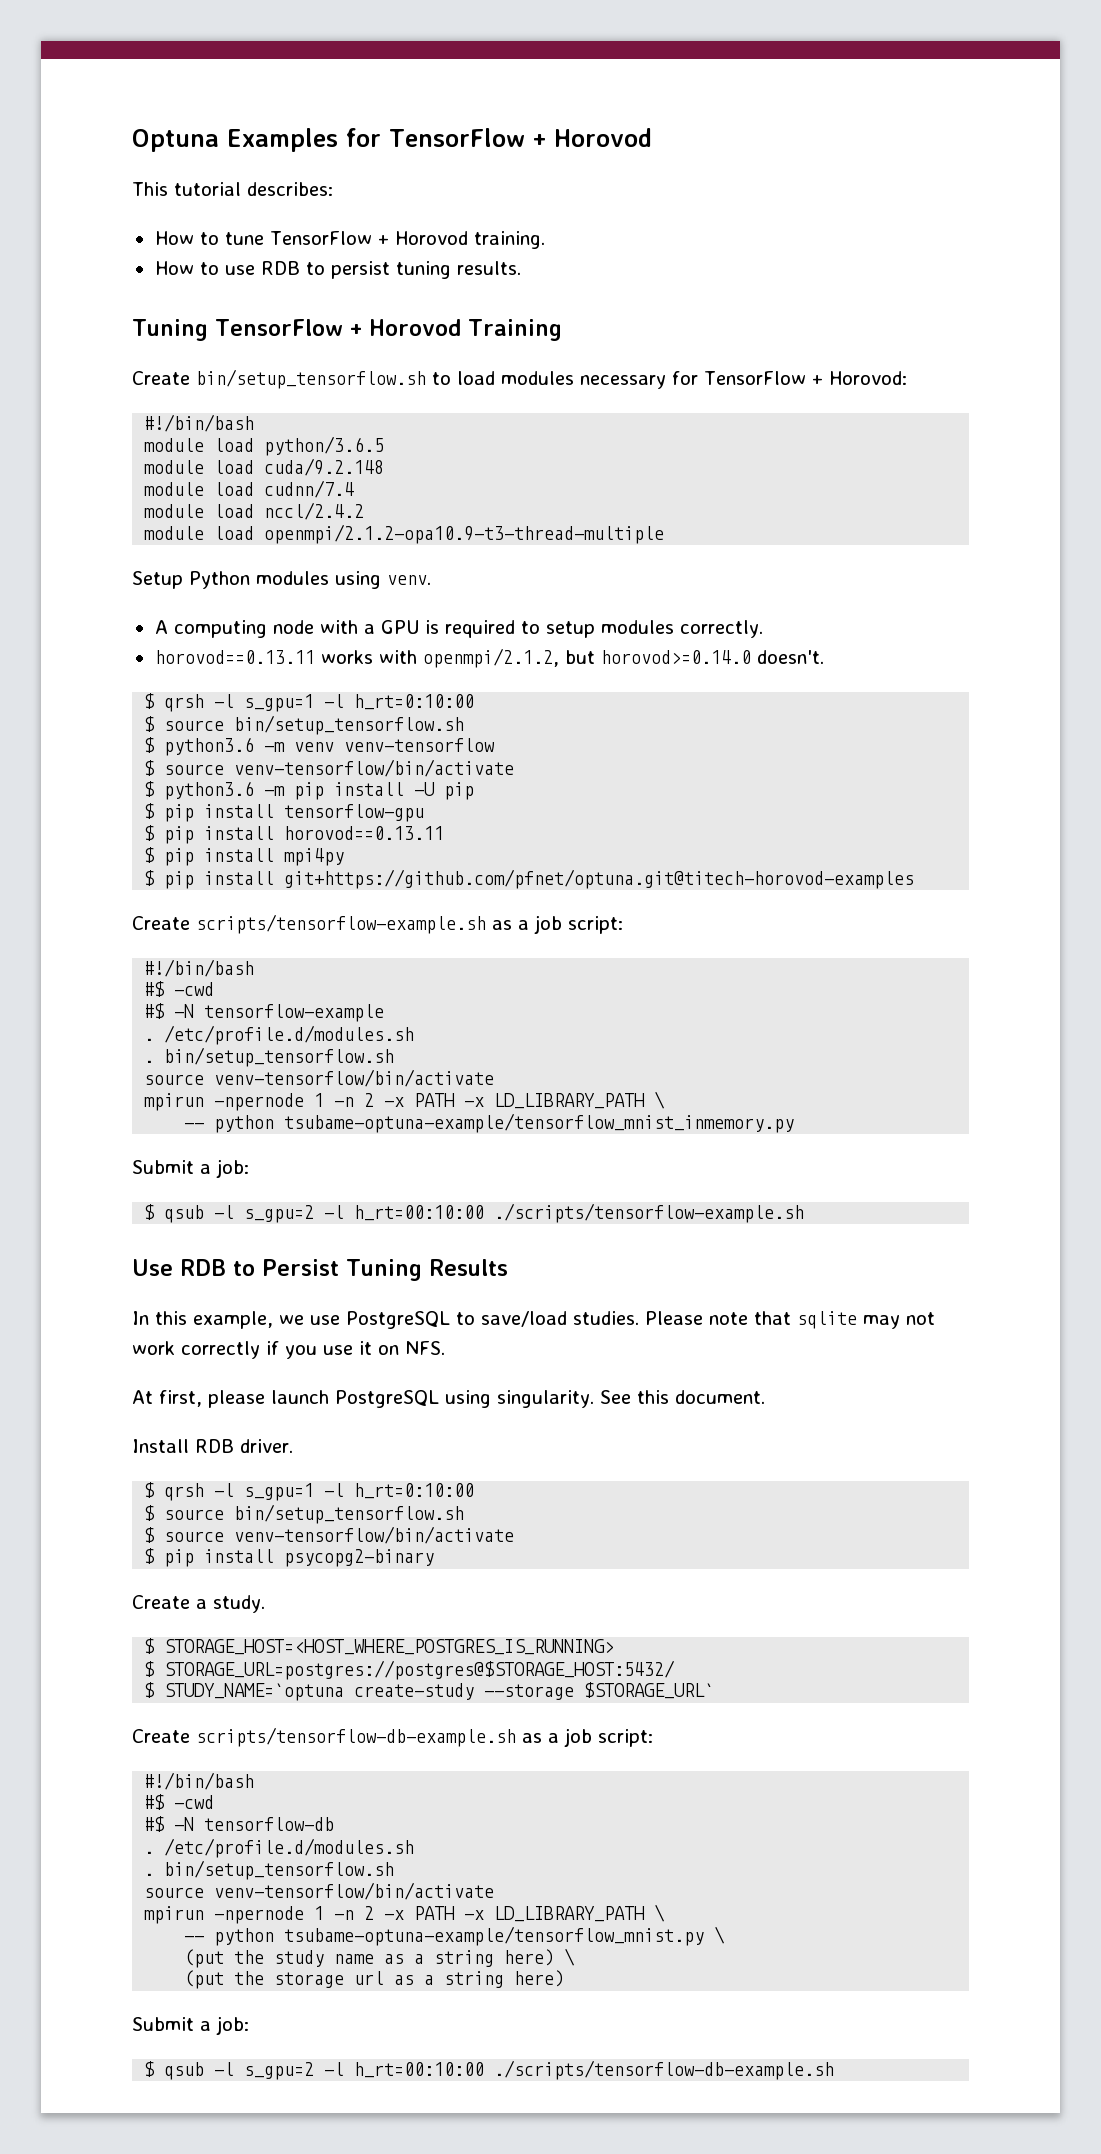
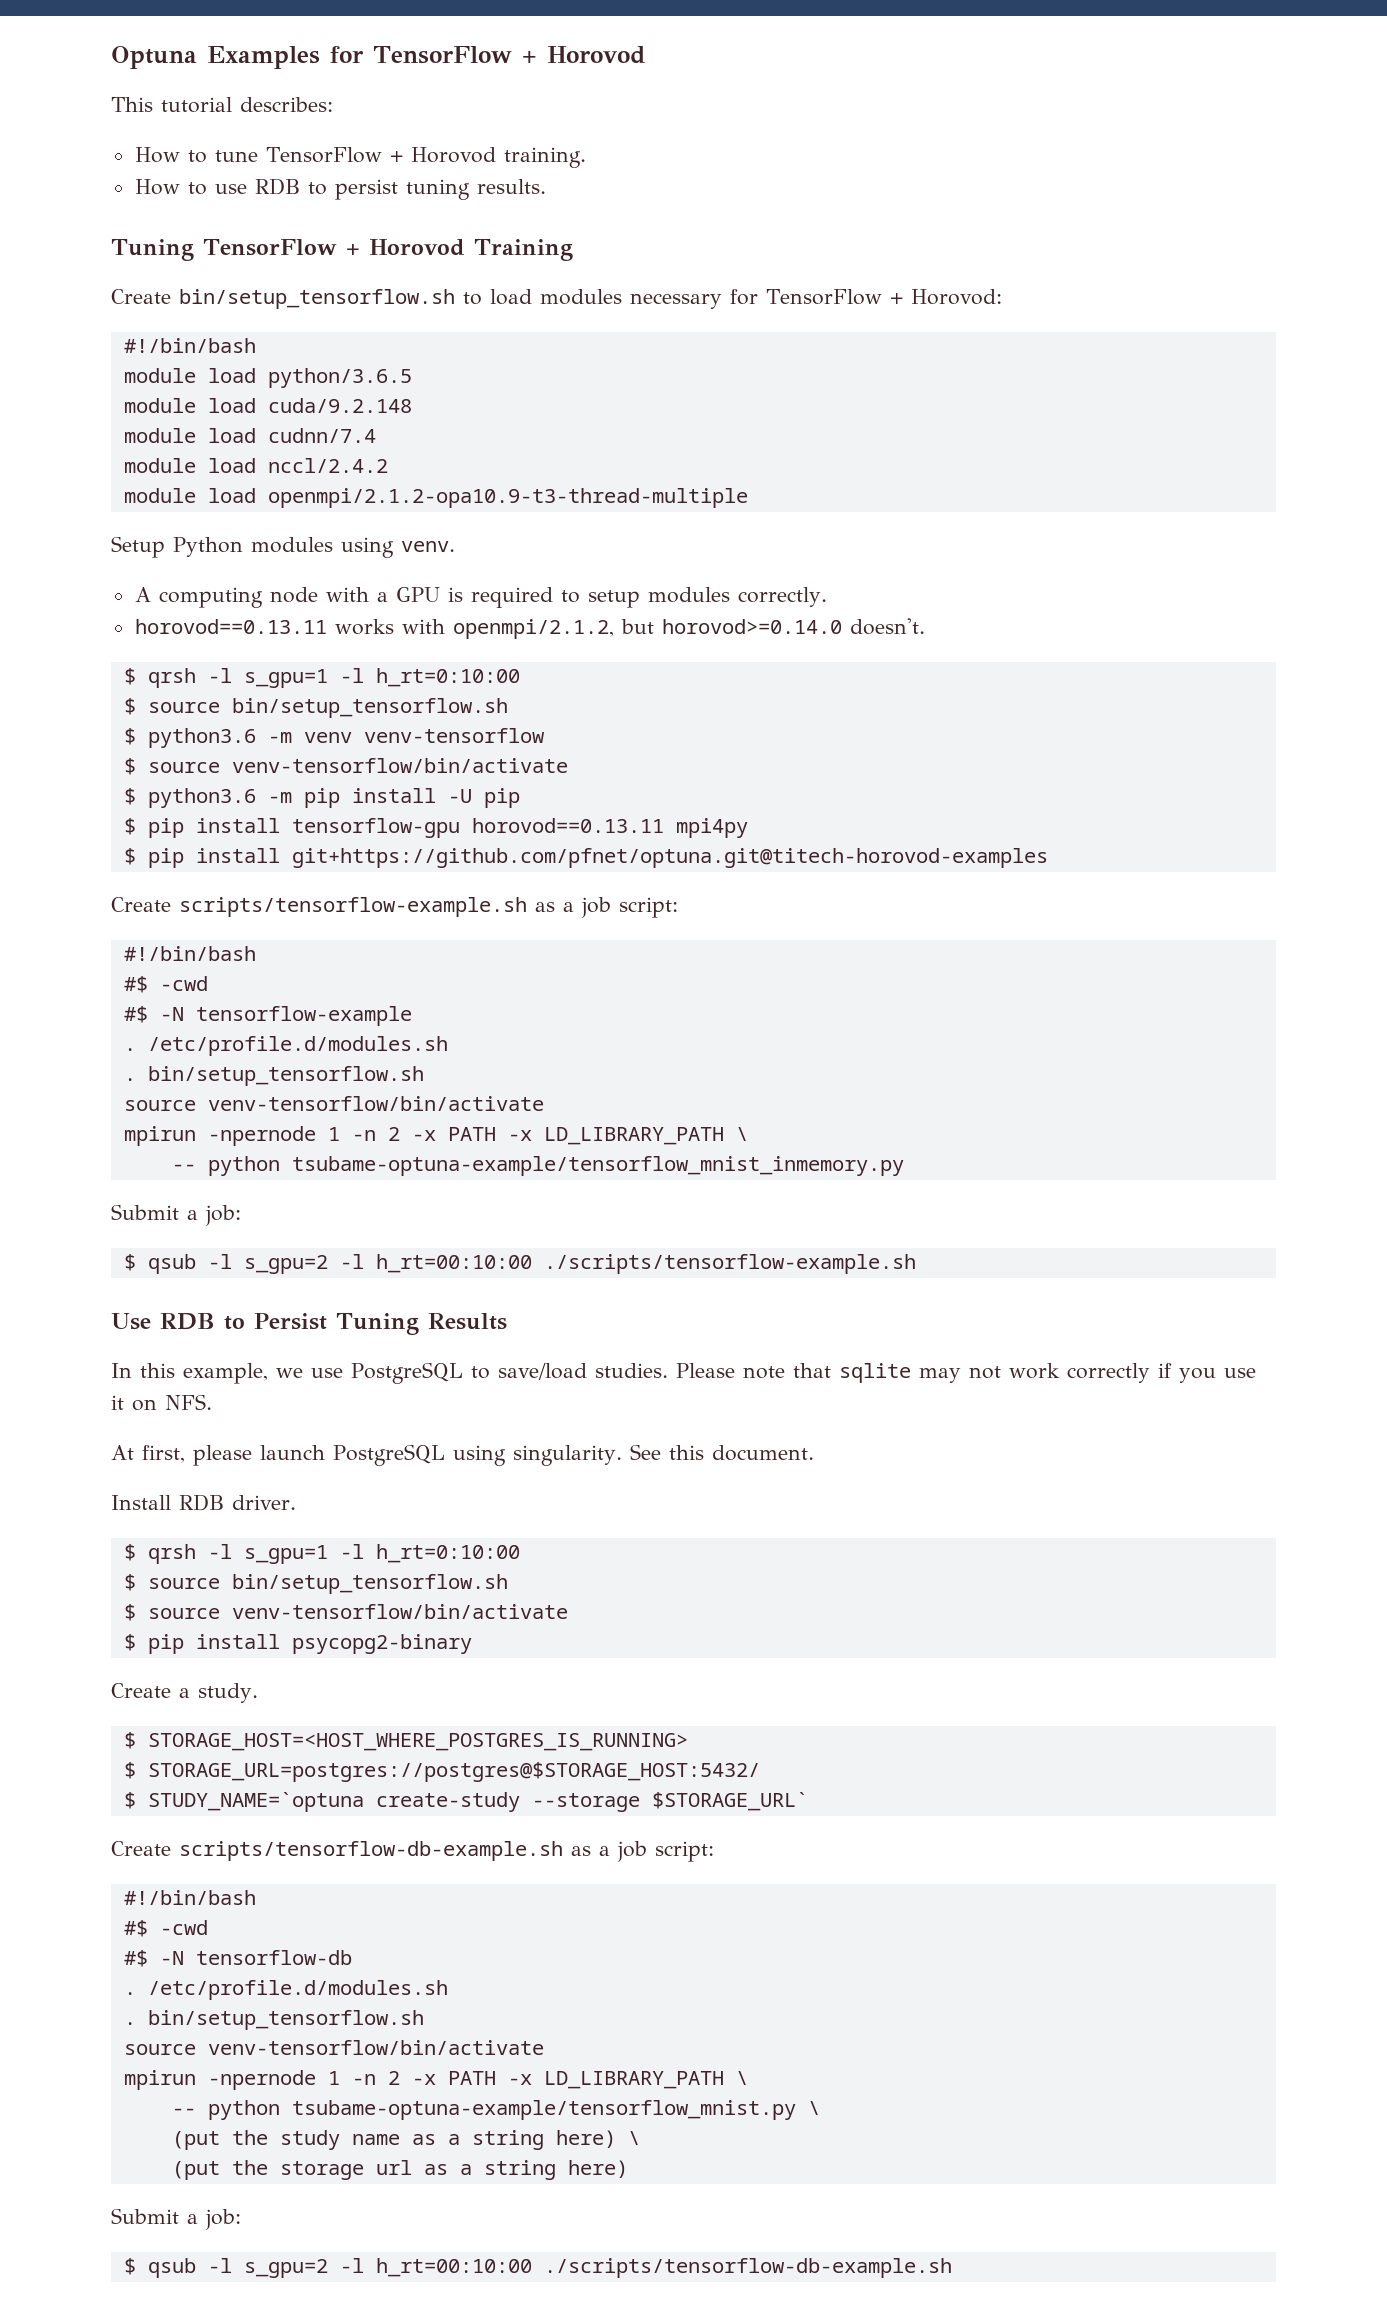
- $ pip install tensorflow-gpu
- $ pip install horovod==0.13.11
- $ pip install mpi4py
+ $ pip install tensorflow-gpu horovod==0.13.11 mpi4py

